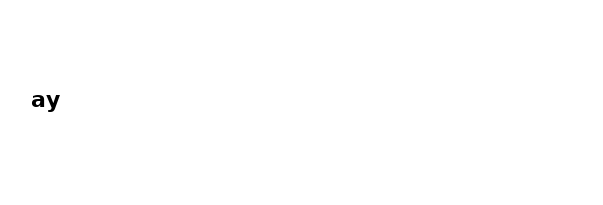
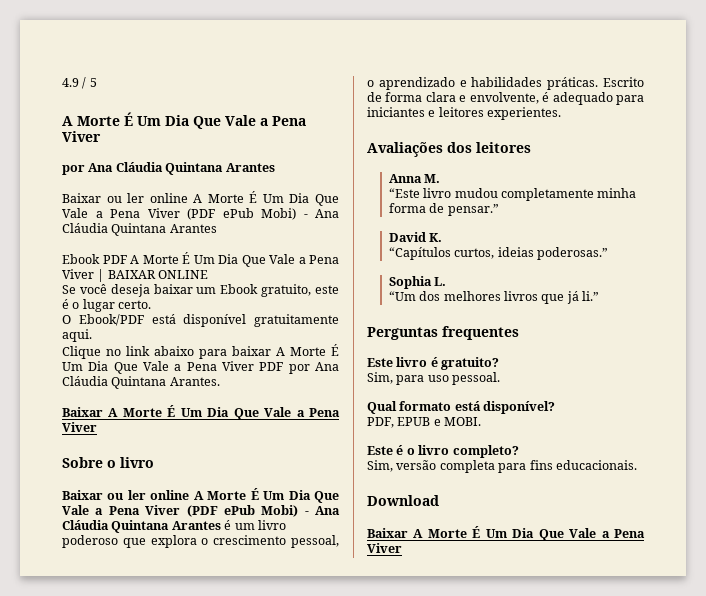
- ay
+ 4.9 / 5
+ A Morte É Um Dia Que Vale a Pena Viver
+ por Ana Cláudia Quintana Arantes
+ Baixar ou ler online A Morte É Um Dia Que Vale a Pena Viver (PDF ePub Mobi) - Ana Cláudia Quintana Arantes
+ Ebook PDF A Morte É Um Dia Que Vale a Pena Viver | BAIXAR ONLINE
+ Se você deseja baixar um Ebook gratuito, este é o lugar certo.
+ O Ebook/PDF está disponível gratuitamente aqui.
+ Clique no link abaixo para baixar A Morte É Um Dia Que Vale a Pena Viver PDF por Ana Cláudia Quintana Arantes.
+ Baixar A Morte É Um Dia Que Vale a Pena Viver
+ Sobre o livro
+ Baixar ou ler online A Morte É Um Dia Que Vale a Pena Viver (PDF ePub Mobi) - Ana Cláudia Quintana Arantes é um livro poderoso que explora o crescimento pessoal, o aprendizado e habilidades práticas. Escrito de forma clara e envolvente, é adequado para iniciantes e leitores experientes.
+ Avaliações dos leitores
+ Anna M.
+ “Este livro mudou completamente minha forma de pensar.”
+ David K.
+ “Capítulos curtos, ideias poderosas.”
+ Sophia L.
+ “Um dos melhores livros que já li.”
+ Perguntas frequentes
+ Este livro é gratuito?
+ Sim, para uso pessoal.
+ Qual formato está disponível?
+ PDF, EPUB e MOBI.
+ Este é o livro completo?
+ Sim, versão completa para fins educacionais.
+ Download
+ Baixar A Morte É Um Dia Que Vale a Pena Viver

